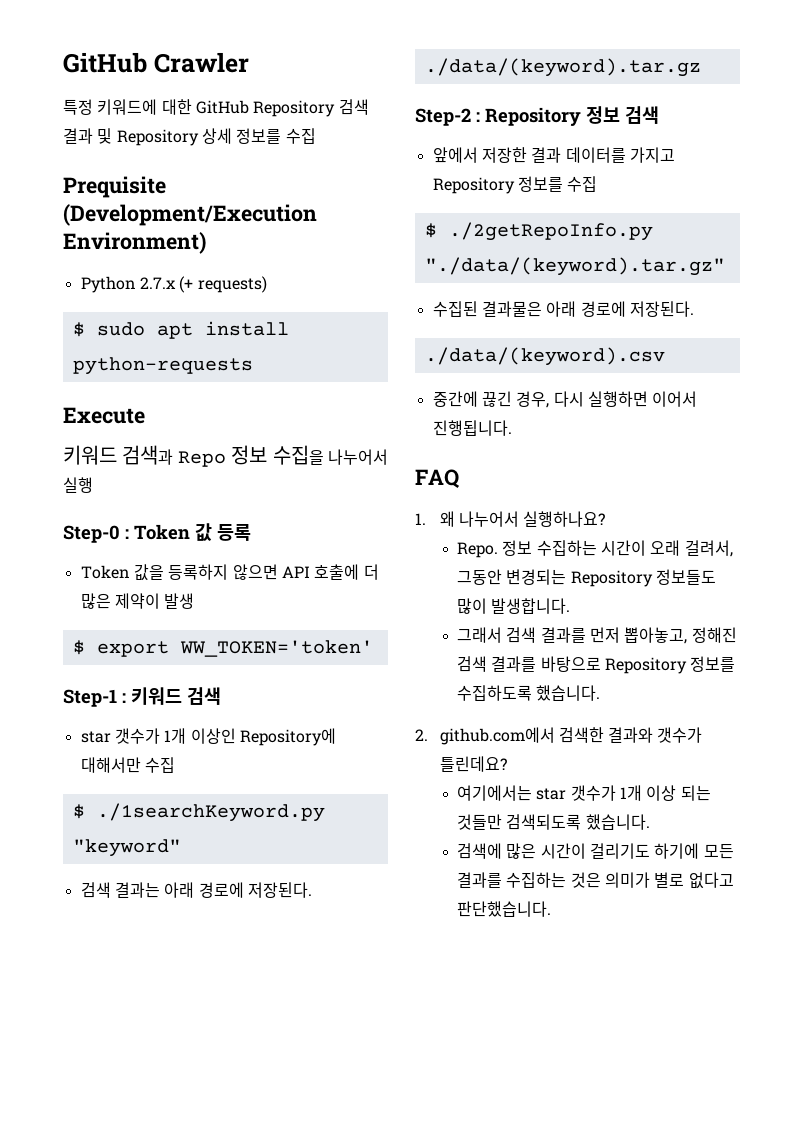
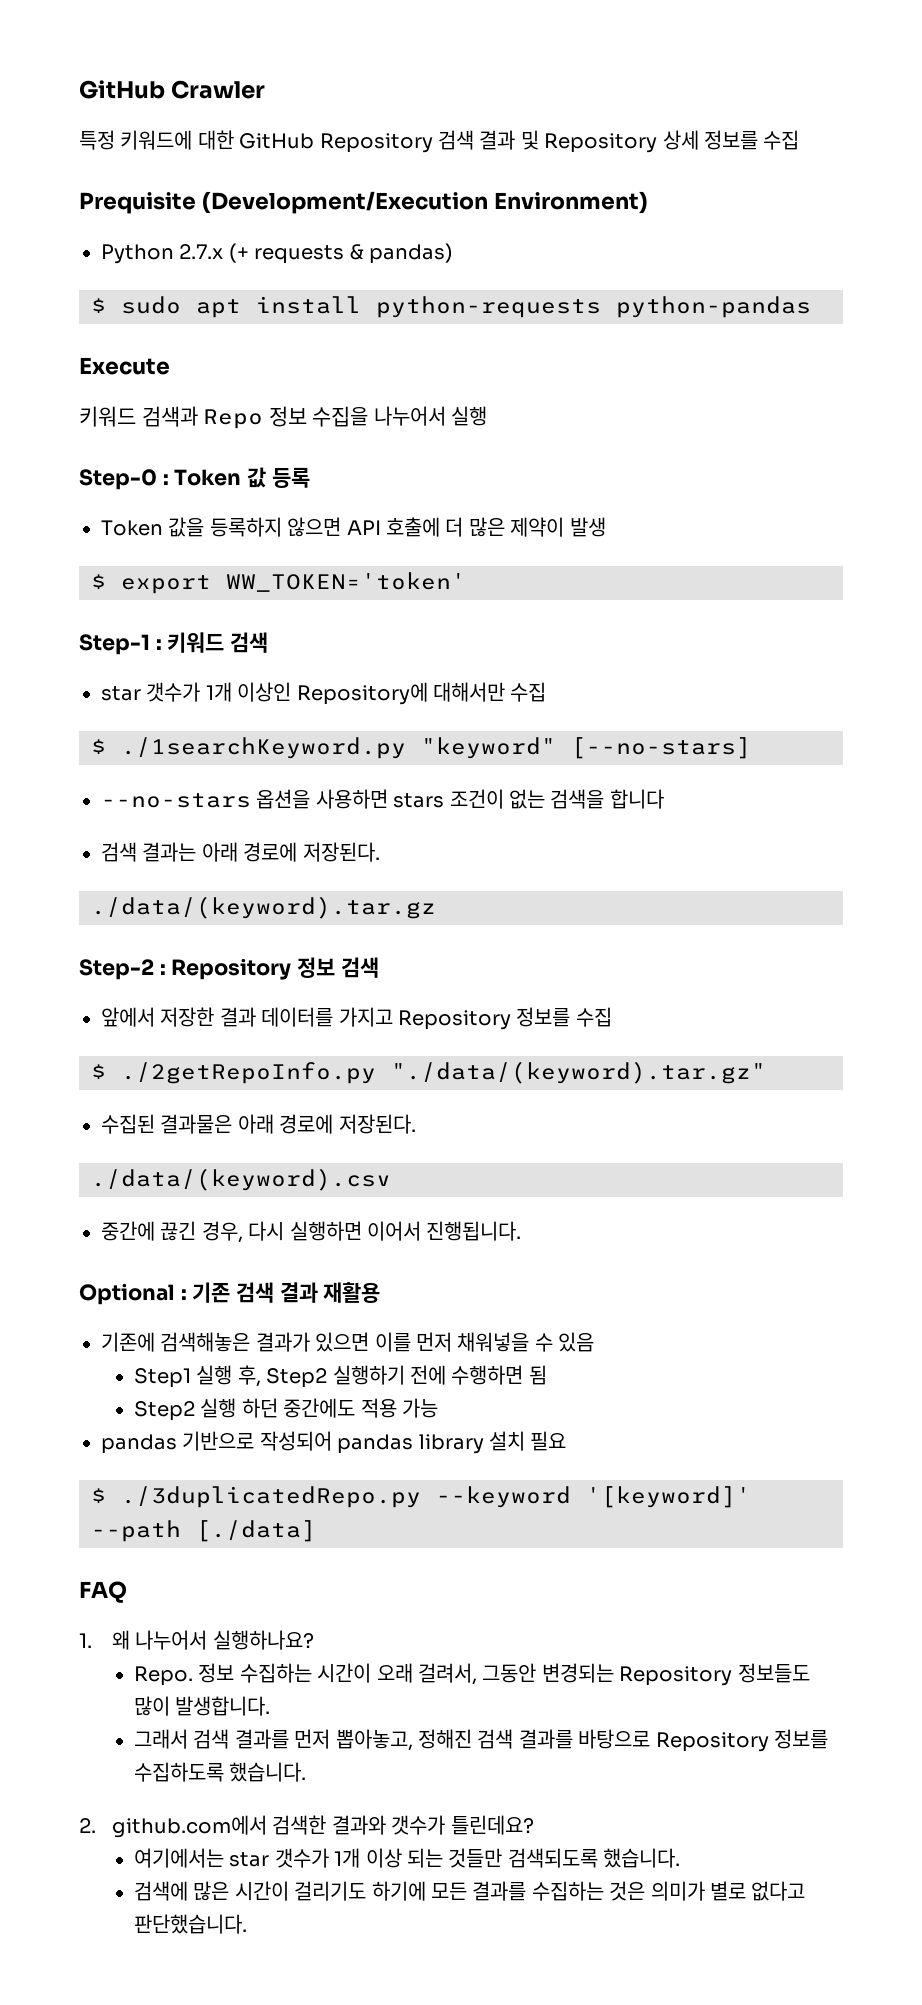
- Python 2.7.x (+ requests)
+ Python 2.7.x (+ requests & pandas)
- $ sudo apt install python-requests
+ $ sudo apt install python-requests python-pandas
- $ ./1searchKeyword.py "keyword"
+ $ ./1searchKeyword.py "keyword" [--no-stars]
+ --no-stars 옵션을 사용하면 stars 조건이 없는 검색을 합니다
+ Optional : 기존 검색 결과 재활용
+ 기존에 검색해놓은 결과가 있으면 이를 먼저 채워넣을 수 있음
+ Step1 실행 후, Step2 실행하기 전에 수행하면 됨
+ Step2 실행 하던 중간에도 적용 가능
+ pandas 기반으로 작성되어 pandas library 설치 필요
+ $ ./3duplicatedRepo.py --keyword '[keyword]' --path [./data]

